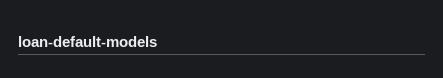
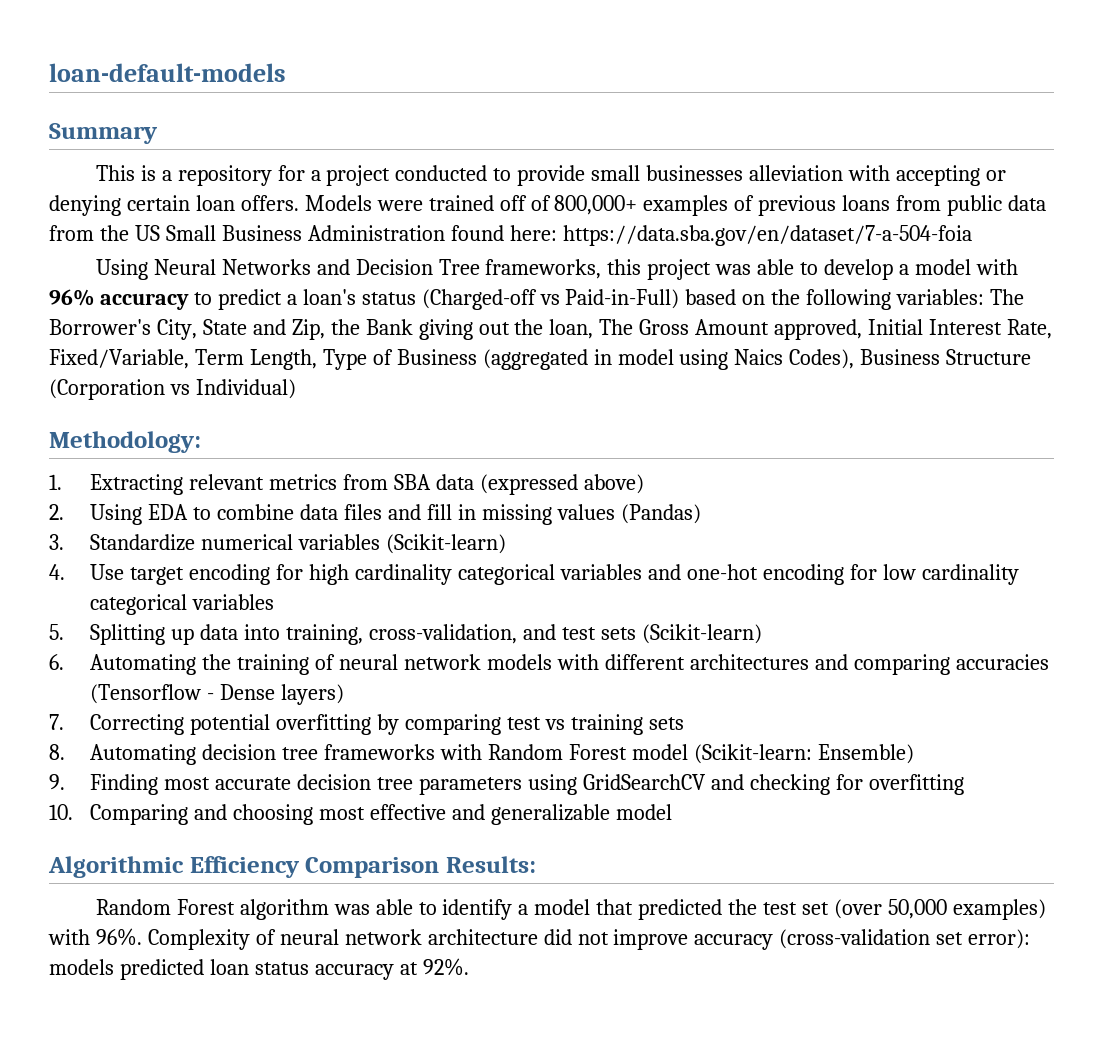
+ Summary
+ This is a repository for a project conducted to provide small businesses alleviation with accepting or denying certain loan offers. Models were trained off of 800,000+ examples of previous loans from public data from the US Small Business Administration found here: https://data.sba.gov/en/dataset/7-a-504-foia
+ Using Neural Networks and Decision Tree frameworks, this project was able to develop a model with 96% accuracy to predict a loan's status (Charged-off vs Paid-in-Full) based on the following variables: The Borrower's City, State and Zip, the Bank giving out the loan, The Gross Amount approved, Initial Interest Rate, Fixed/Variable, Term Length, Type of Business (aggregated in model using Naics Codes), Business Structure (Corporation vs Individual)
+ Methodology:
+ 1. Extracting relevant metrics from SBA data (expressed above)
+ 2. Using EDA to combine data files and fill in missing values (Pandas)
+ 3. Standardize numerical variables (Scikit-learn)
+ 4. Use target encoding for high cardinality categorical variables and one-hot encoding for low cardinality categorical variables
+ 5. Splitting up data into training, cross-validation, and test sets (Scikit-learn)
+ 6. Automating the training of neural network models with different architectures and comparing accuracies (Tensorflow - Dense layers)
+ 7. Correcting potential overfitting by comparing test vs training sets
+ 8. Automating decision tree frameworks with Random Forest model (Scikit-learn: Ensemble)
+ 9. Finding most accurate decision tree parameters using GridSearchCV and checking for overfitting
+ 10. Comparing and choosing most effective and generalizable model
+ Algorithmic Efficiency Comparison Results:
+ Random Forest algorithm was able to identify a model that predicted the test set (over 50,000 examples) with 96%. Complexity of neural network architecture did not improve accuracy (cross-validation set error): models predicted loan status accuracy at 92%.

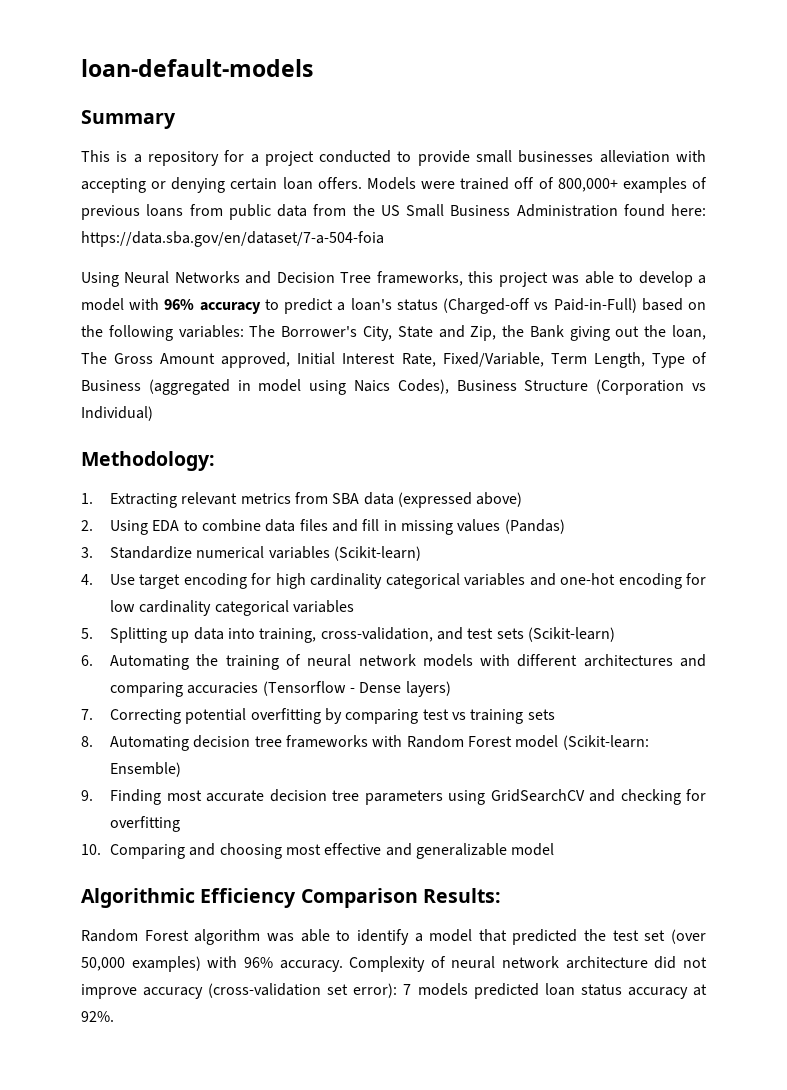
- Random Forest algorithm was able to identify a model that predicted the test set (over 50,000 examples) with 96%.
+ Random Forest algorithm was able to identify a model that predicted the test set (over 50,000 examples) with 96% accuracy.
- Complexity of neural network architecture did not improve accuracy (cross-validation set error): models predicted loan status accuracy at 92%.
+ Complexity of neural network architecture did not improve accuracy (cross-validation set error): 7 models predicted loan status accuracy at 92%.

